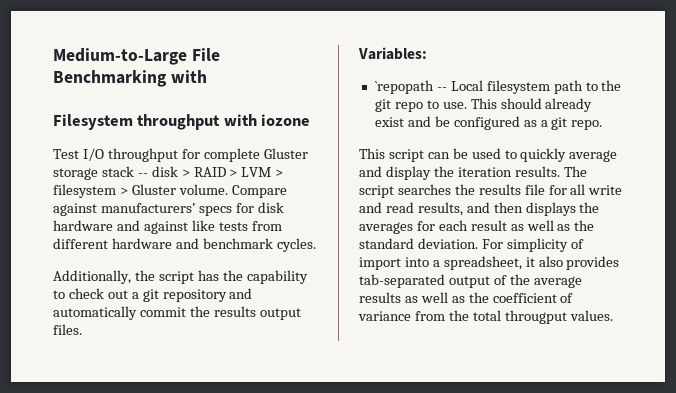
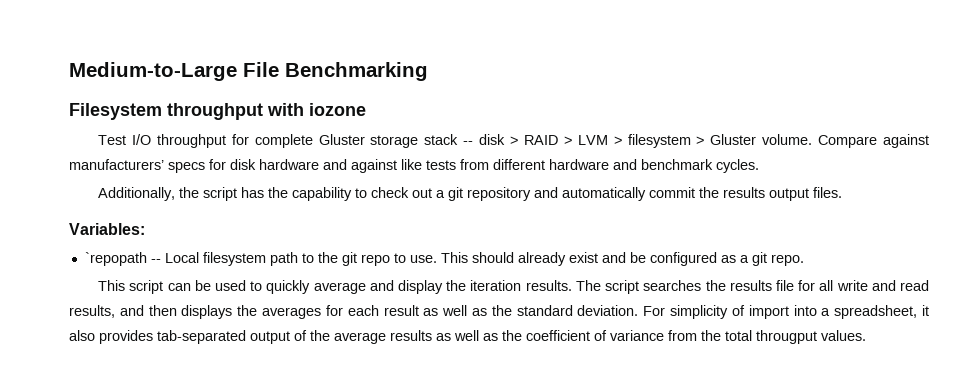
- Medium-to-Large File Benchmarking with
+ Medium-to-Large File Benchmarking

